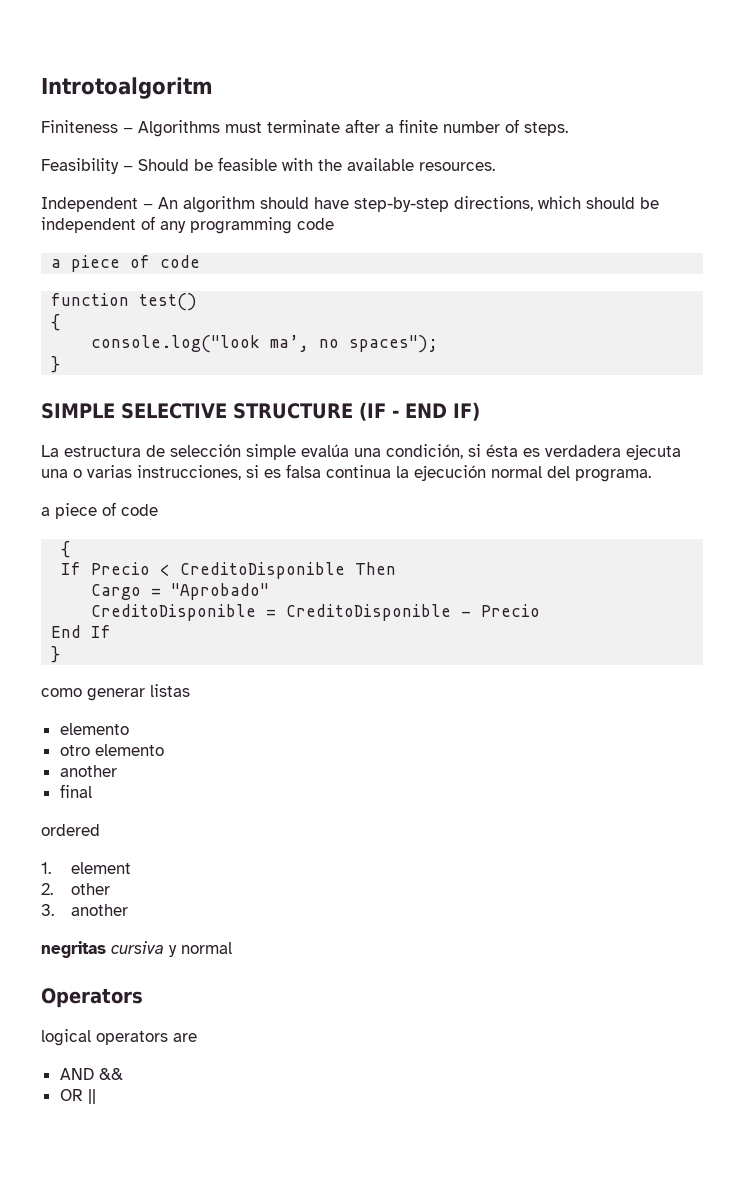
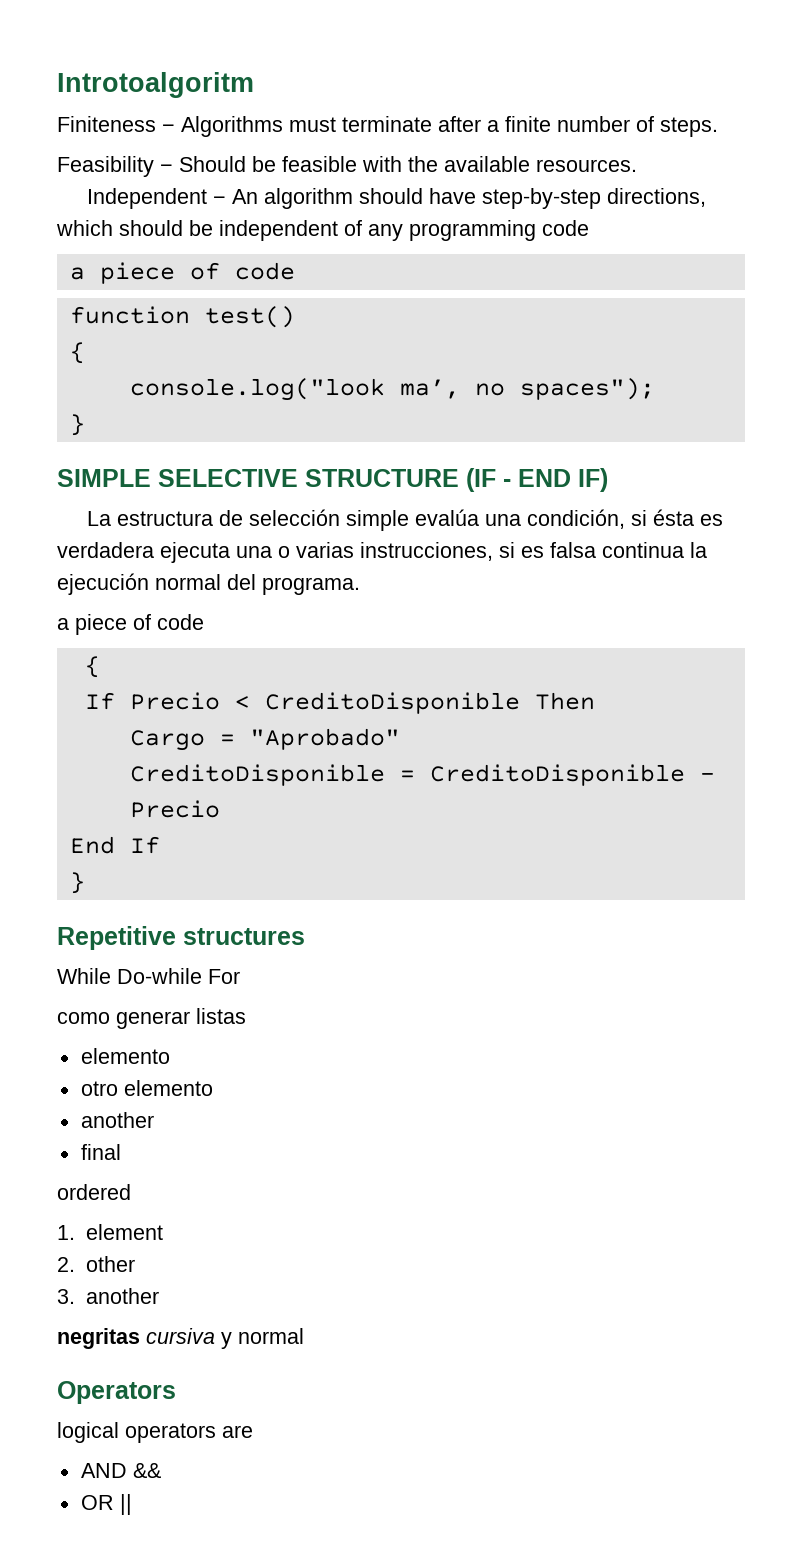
+ Repetitive structures
+ While Do-while For

